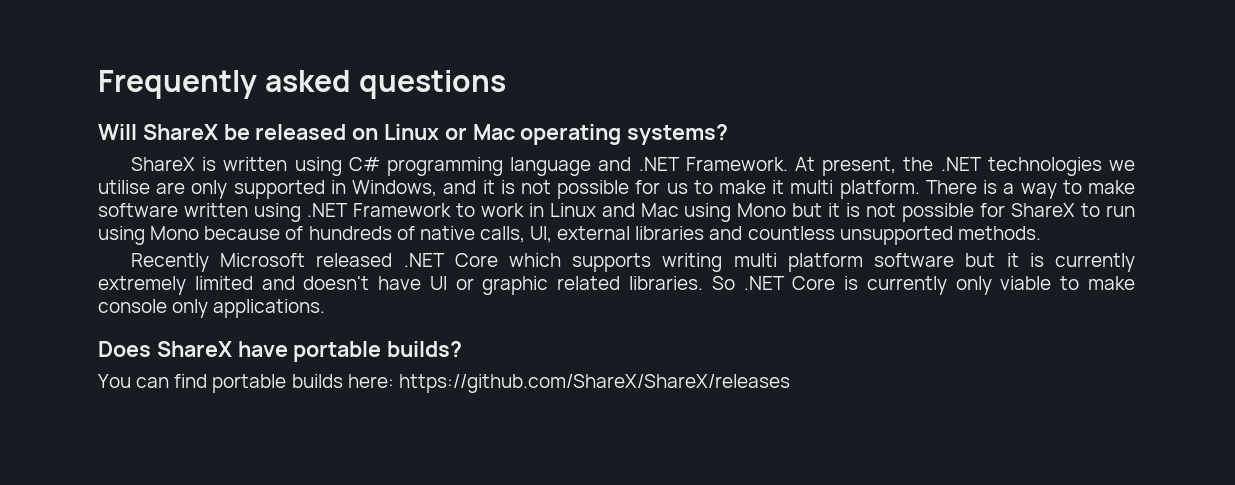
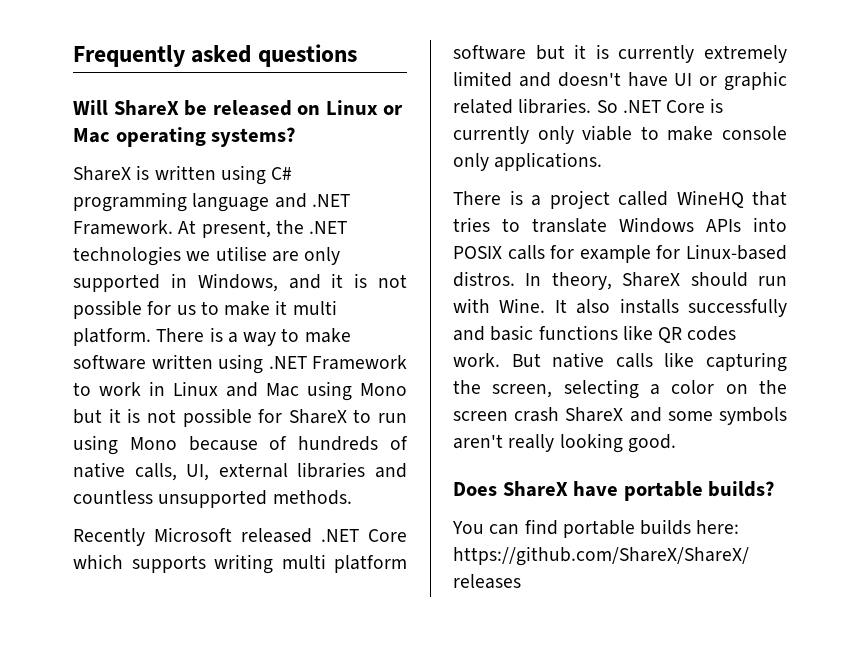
+ There is a project called WineHQ that tries to translate Windows APIs into POSIX calls for example for Linux-based distros. In theory, ShareX should run with Wine. It also installs successfully and basic functions like QR codes work. But native calls like capturing the screen, selecting a color on the screen crash ShareX and some symbols aren't really looking good.

